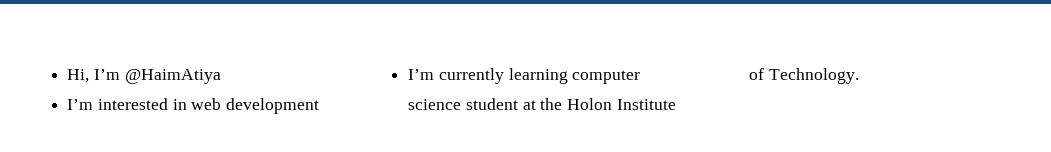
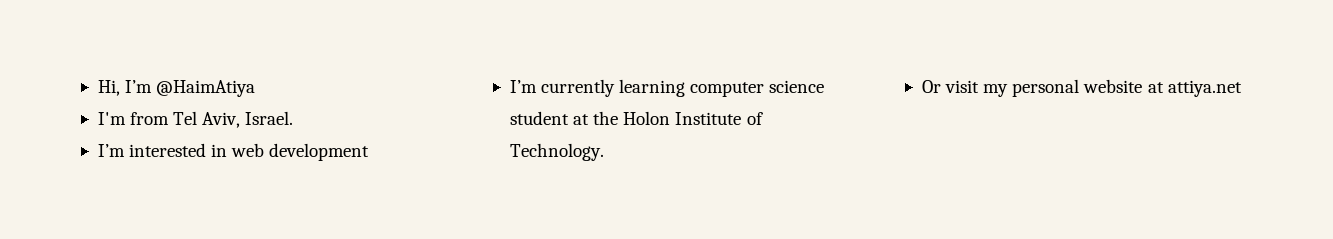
+ I'm from Tel Aviv, Israel.
+ Or visit my personal website at attiya.net

